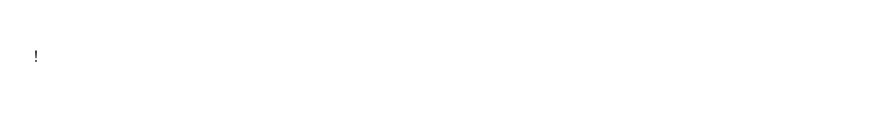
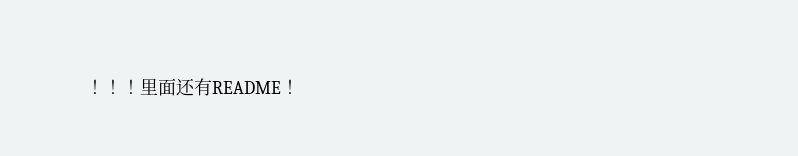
- ！
+ ！！！里面还有README！

